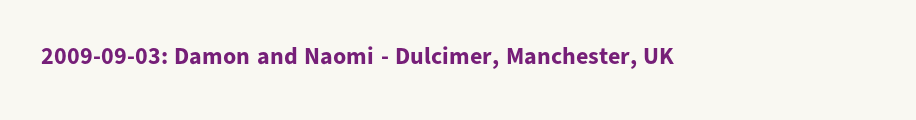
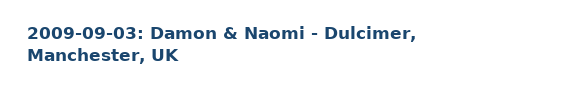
- 2009-09-03: Damon and Naomi - Dulcimer, Manchester, UK
+ 2009-09-03: Damon & Naomi - Dulcimer, Manchester, UK

